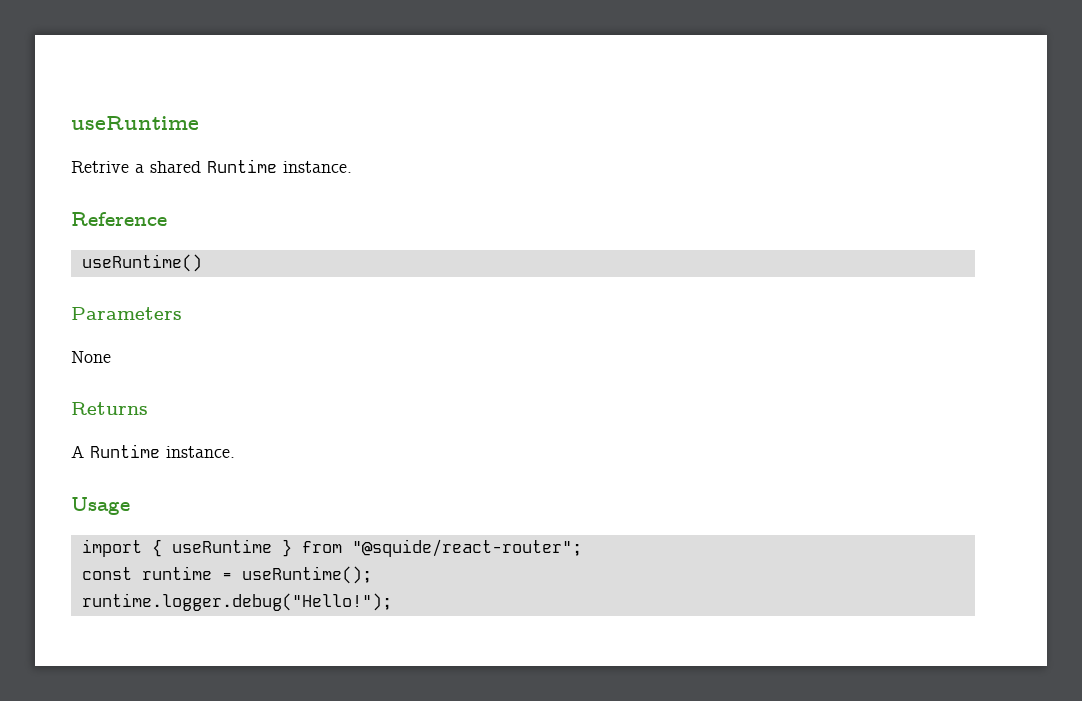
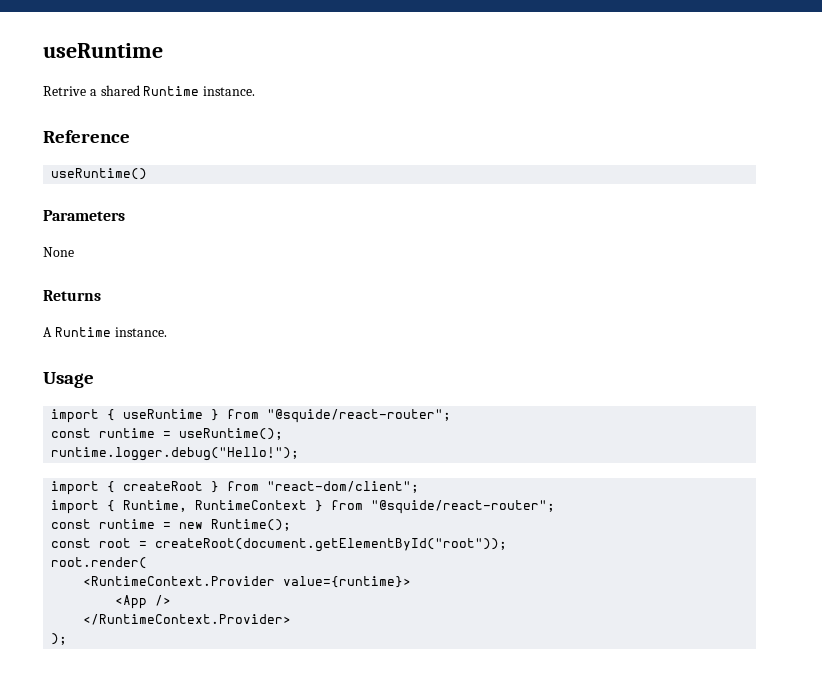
+ import { createRoot } from "react-dom/client";
+ import { Runtime, RuntimeContext } from "@squide/react-router";
+ const runtime = new Runtime();
+ const root = createRoot(document.getElementById("root"));
+ root.render(
+ <RuntimeContext.Provider value={runtime}>
+ <App />
+ </RuntimeContext.Provider>
+ );

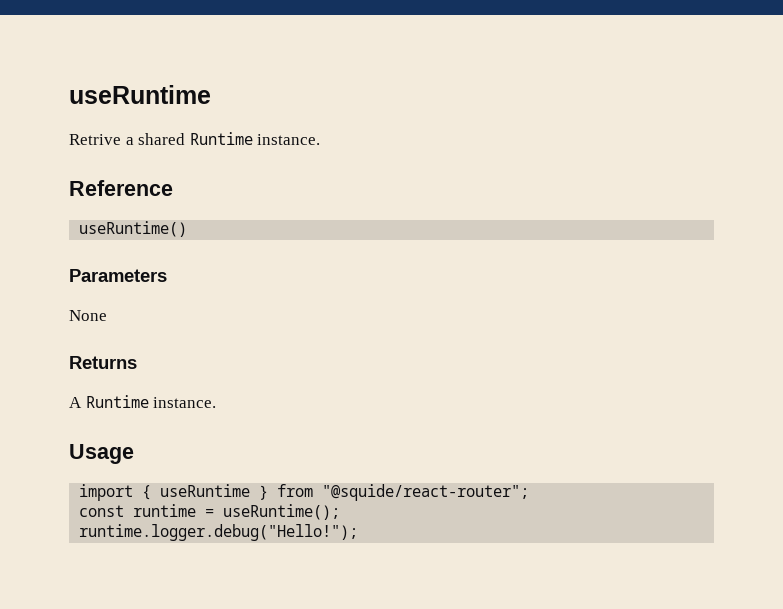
- import { createRoot } from "react-dom/client";
- import { Runtime, RuntimeContext } from "@squide/react-router";
- const runtime = new Runtime();
- const root = createRoot(document.getElementById("root"));
- root.render(
- <RuntimeContext.Provider value={runtime}>
- <App />
- </RuntimeContext.Provider>
- );

